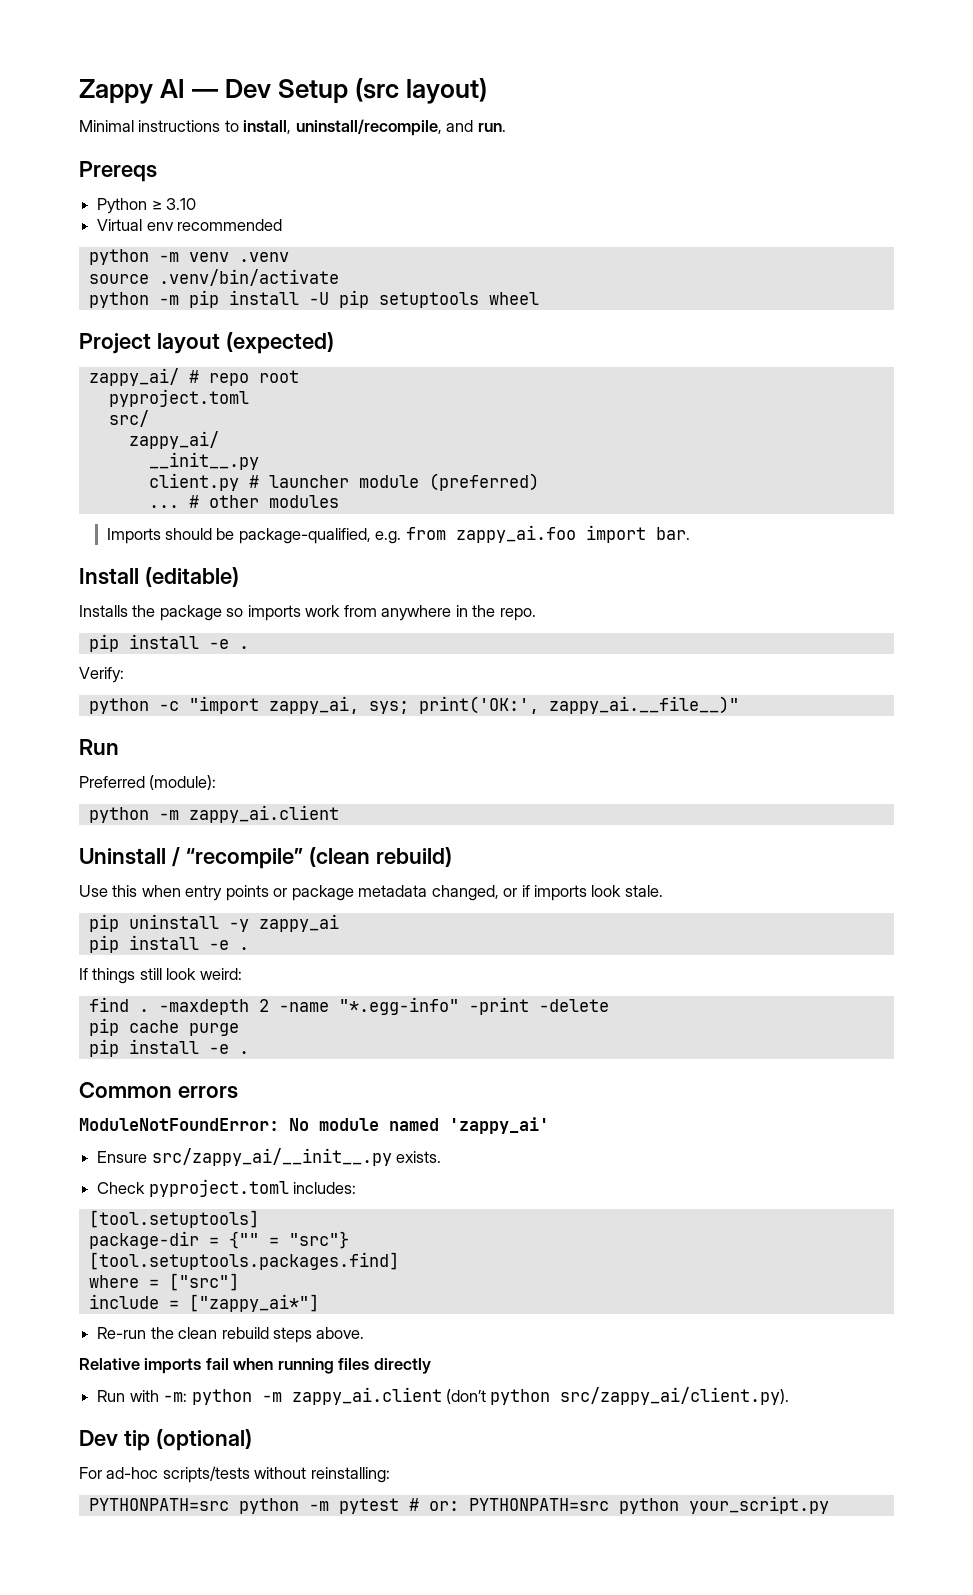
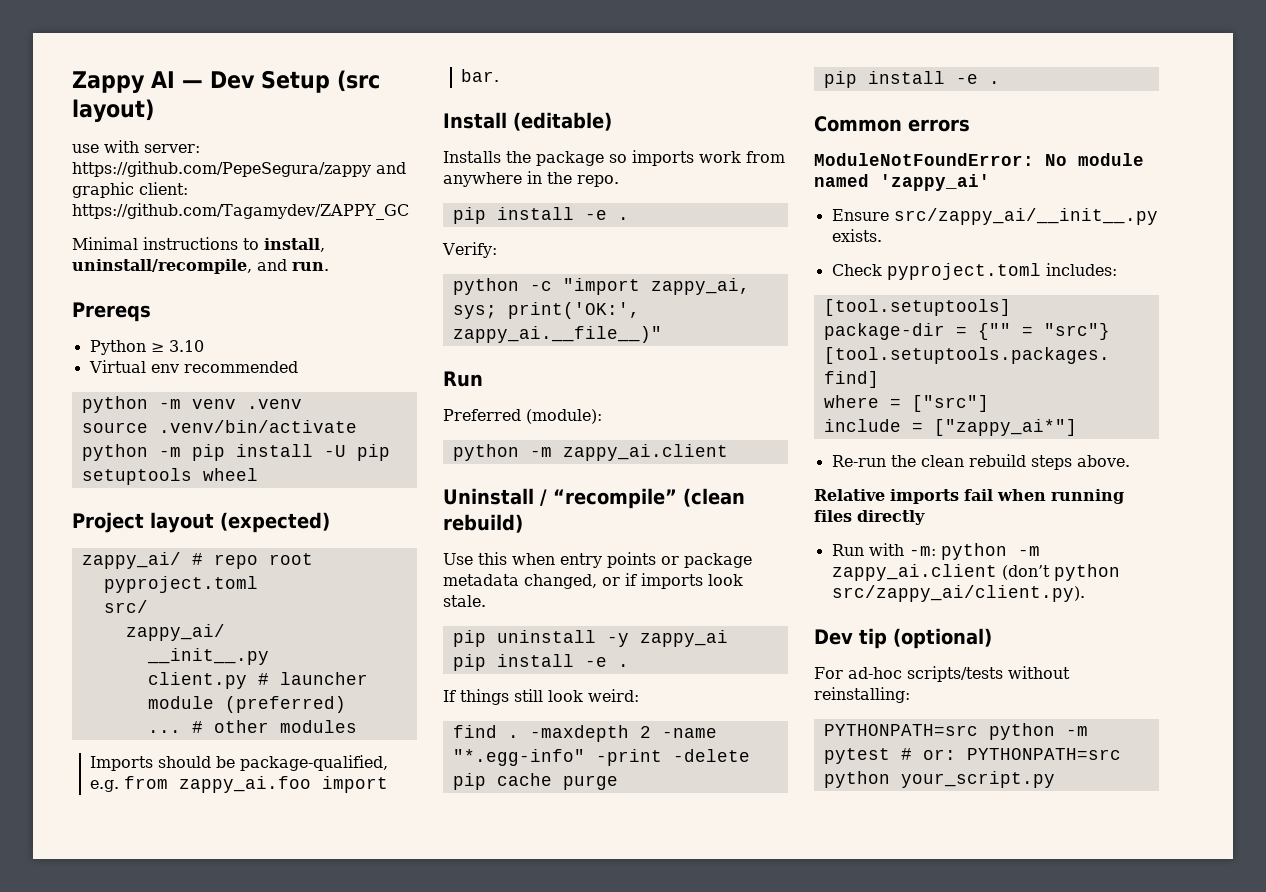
+ use with server: https://github.com/PepeSegura/zappy and graphic client: https://github.com/Tagamydev/ZAPPY_GC

